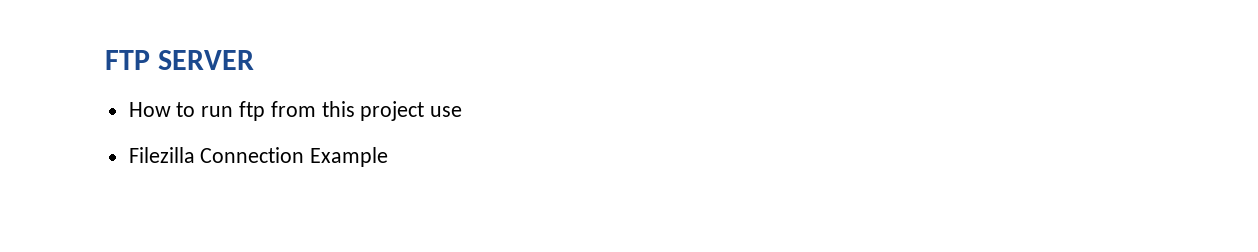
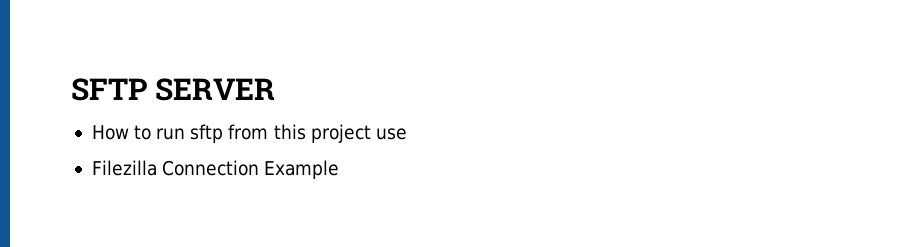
- FTP SERVER
+ SFTP SERVER
- How to run ftp from this project use
+ How to run sftp from this project use

